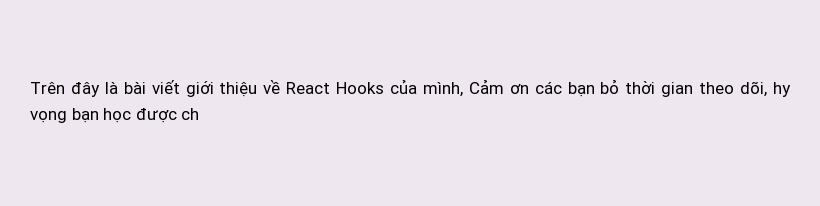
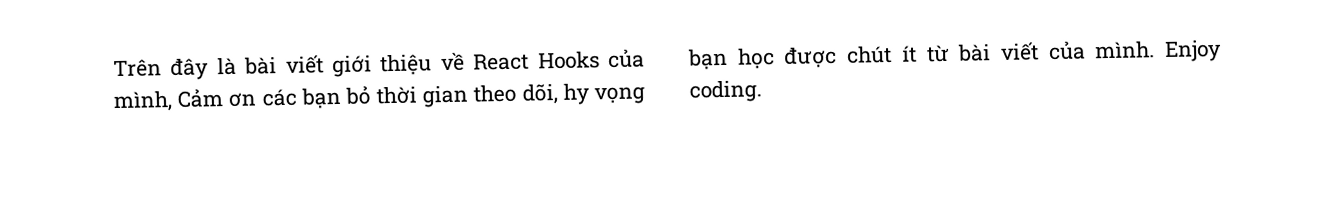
- Trên đây là bài viết giới thiệu về React Hooks của mình, Cảm ơn các bạn bỏ thời gian theo dõi, hy vọng bạn học được ch
+ Trên đây là bài viết giới thiệu về React Hooks của mình, Cảm ơn các bạn bỏ thời gian theo dõi, hy vọng bạn học được chút ít từ bài viết của mình. Enjoy coding.

